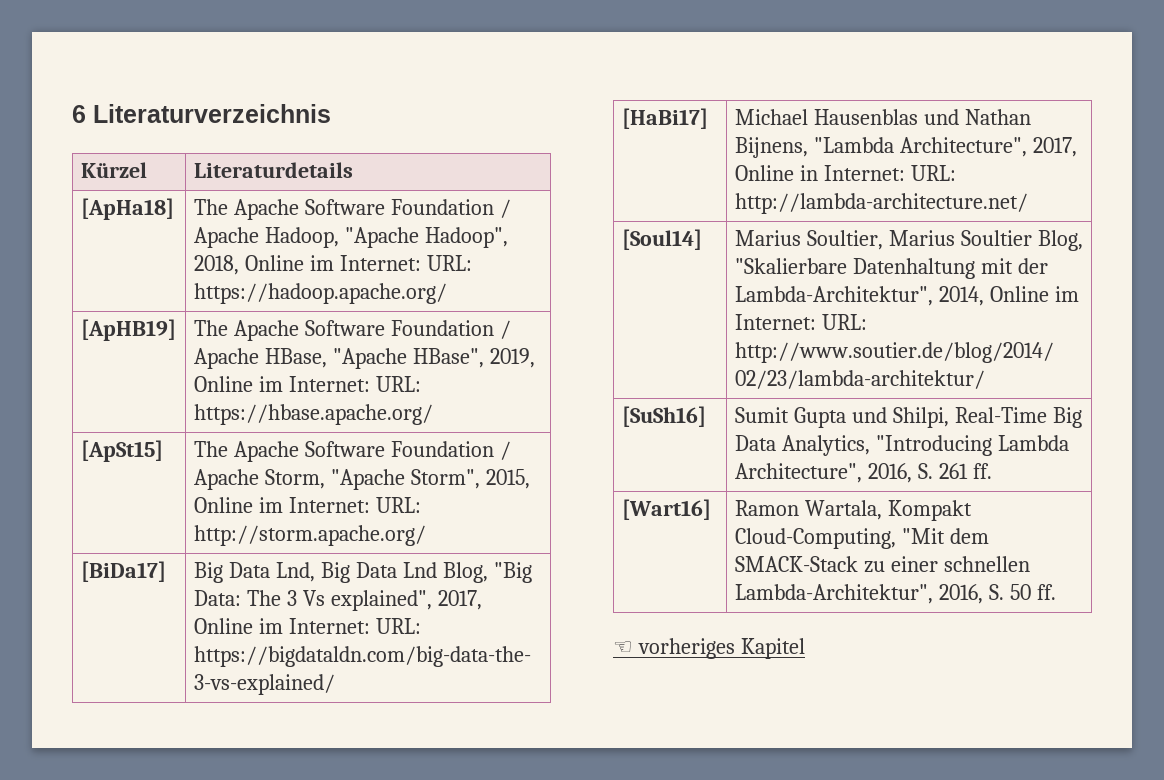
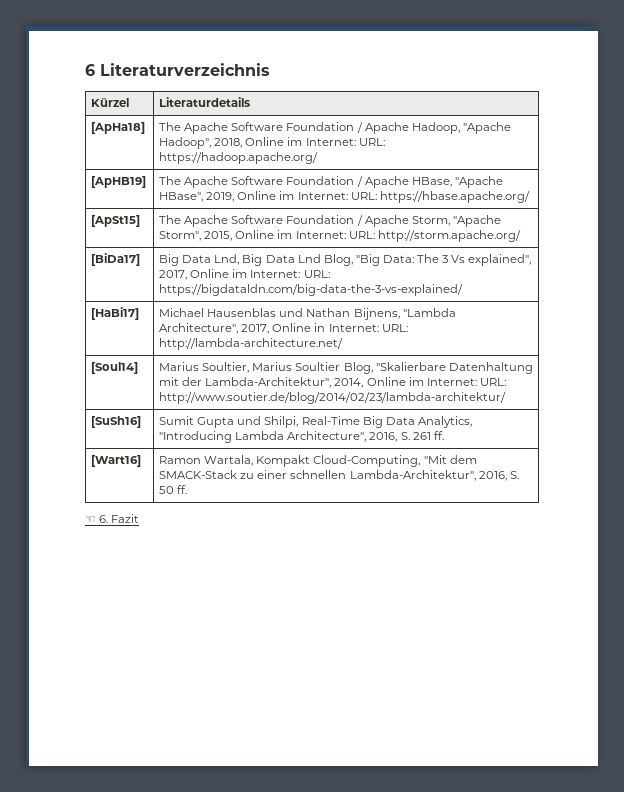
- ☜ vorheriges Kapitel
+ ☜ 6. Fazit

